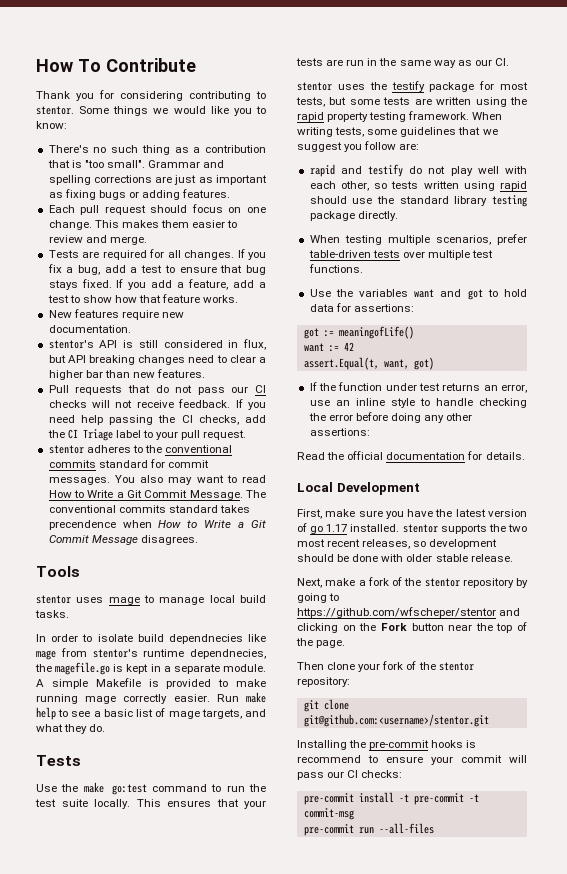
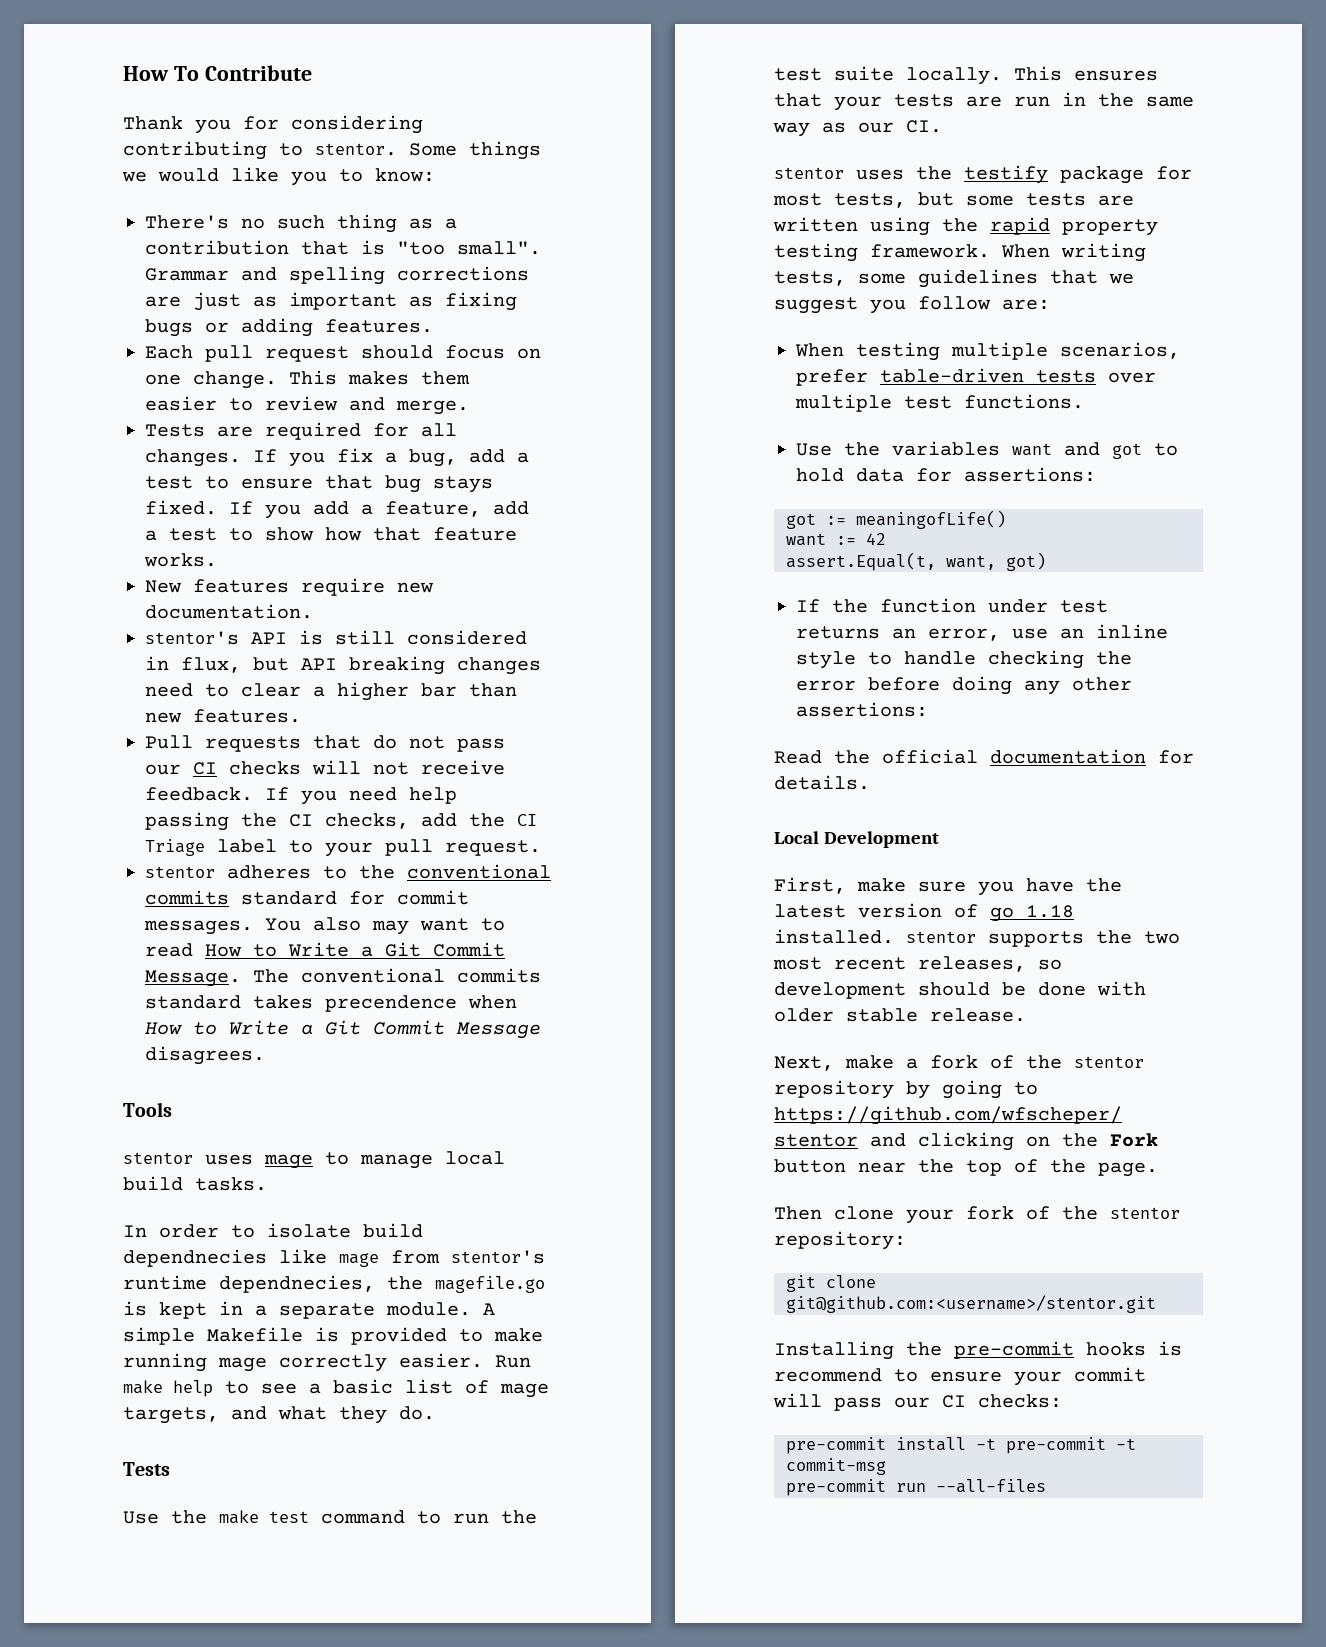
- Use the make go:test command to run the test suite locally.
+ Use the make test command to run the test suite locally.
- rapid and testify do not play well with each other, so tests written using rapid should use the standard library testing package directly.
- First, make sure you have the latest version of go 1.17 installed. stentor supports the two most recent releases, so development should be done with older stable release.
+ First, make sure you have the latest version of go 1.18 installed. stentor supports the two most recent releases, so development should be done with older stable release.

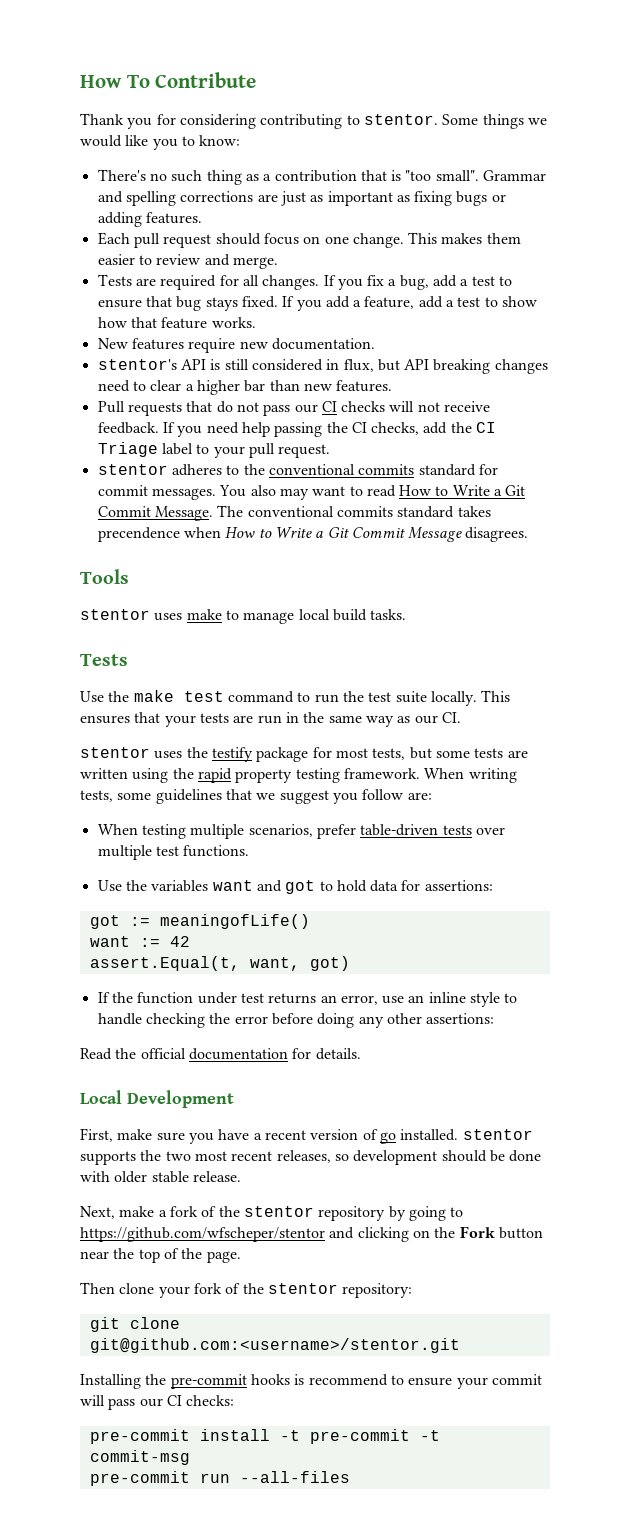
- stentor uses mage to manage local build tasks.
+ stentor uses make to manage local build tasks.
- In order to isolate build dependnecies like mage from stentor's runtime dependnecies, the magefile.go is kept in a separate module. A simple Makefile is provided to make running mage correctly easier. Run make help to see a basic list of mage targets, and what they do.
- First, make sure you have the latest version of go 1.18 installed. stentor supports the two most recent releases, so development should be done with older stable release.
+ First, make sure you have a recent version of go installed. stentor supports the two most recent releases, so development should be done with older stable release.

